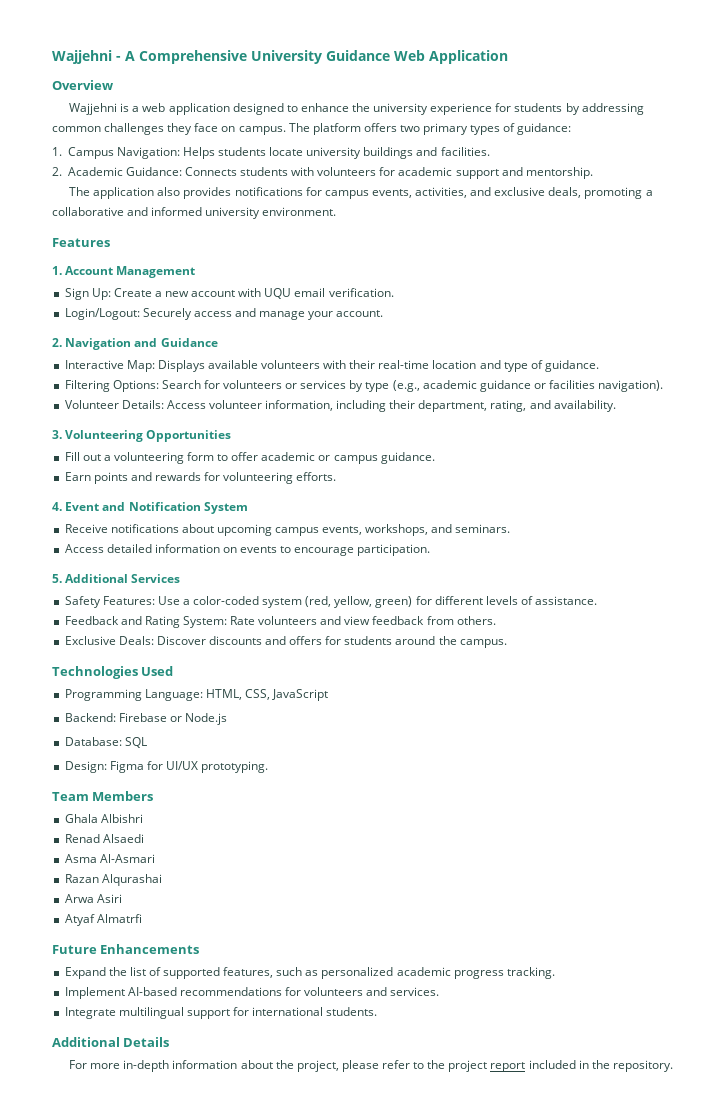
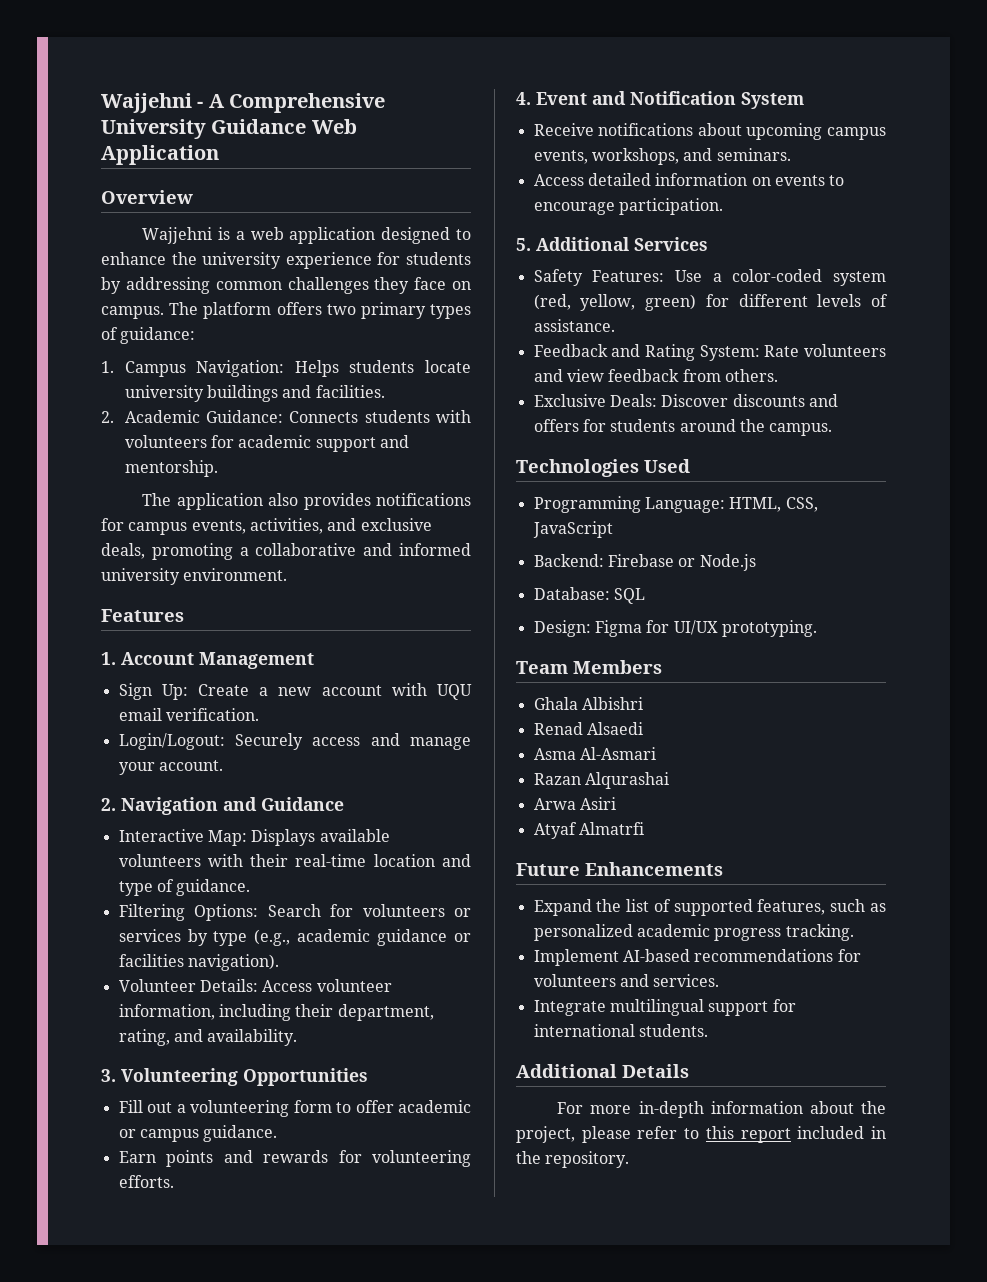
- For more in-depth information about the project, please refer to the project report included in the repository.
+ For more in-depth information about the project, please refer to this report included in the repository.

